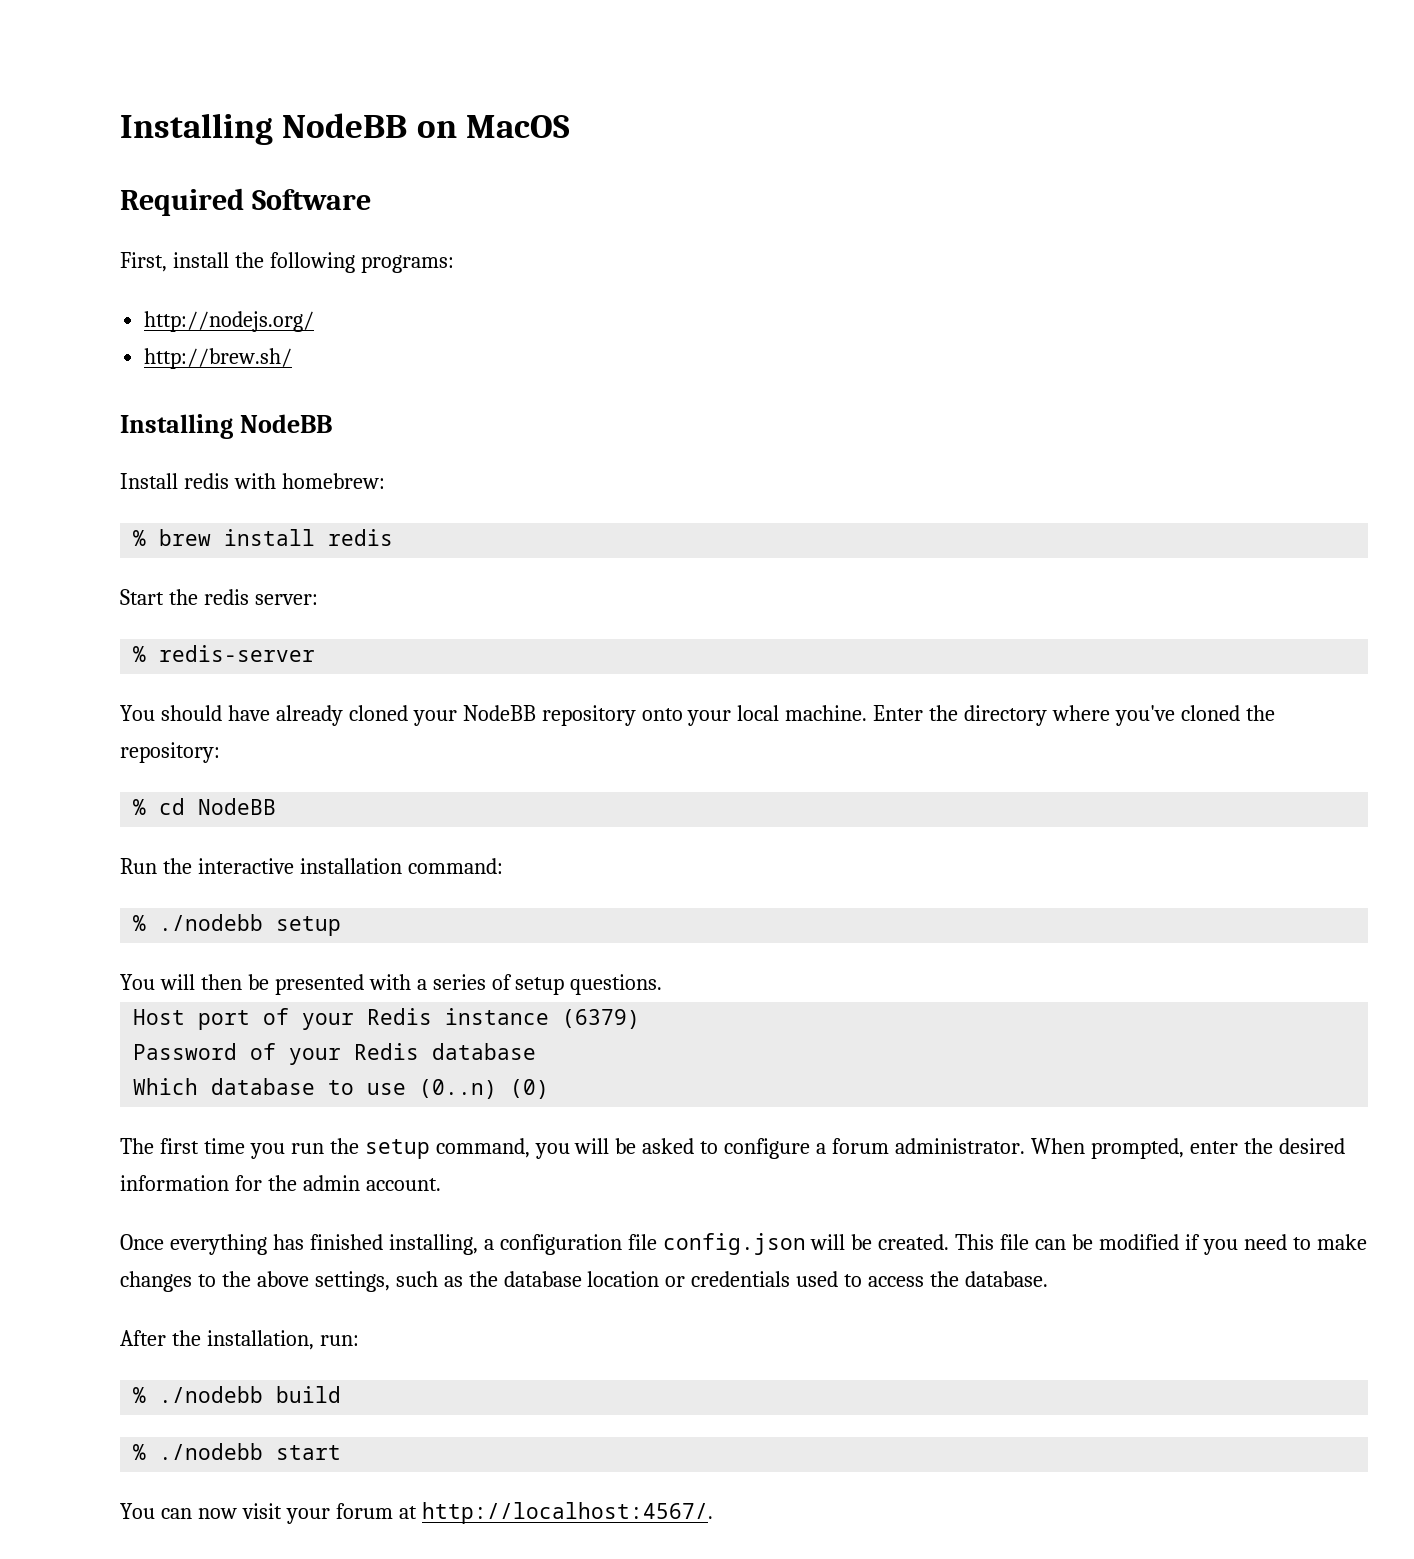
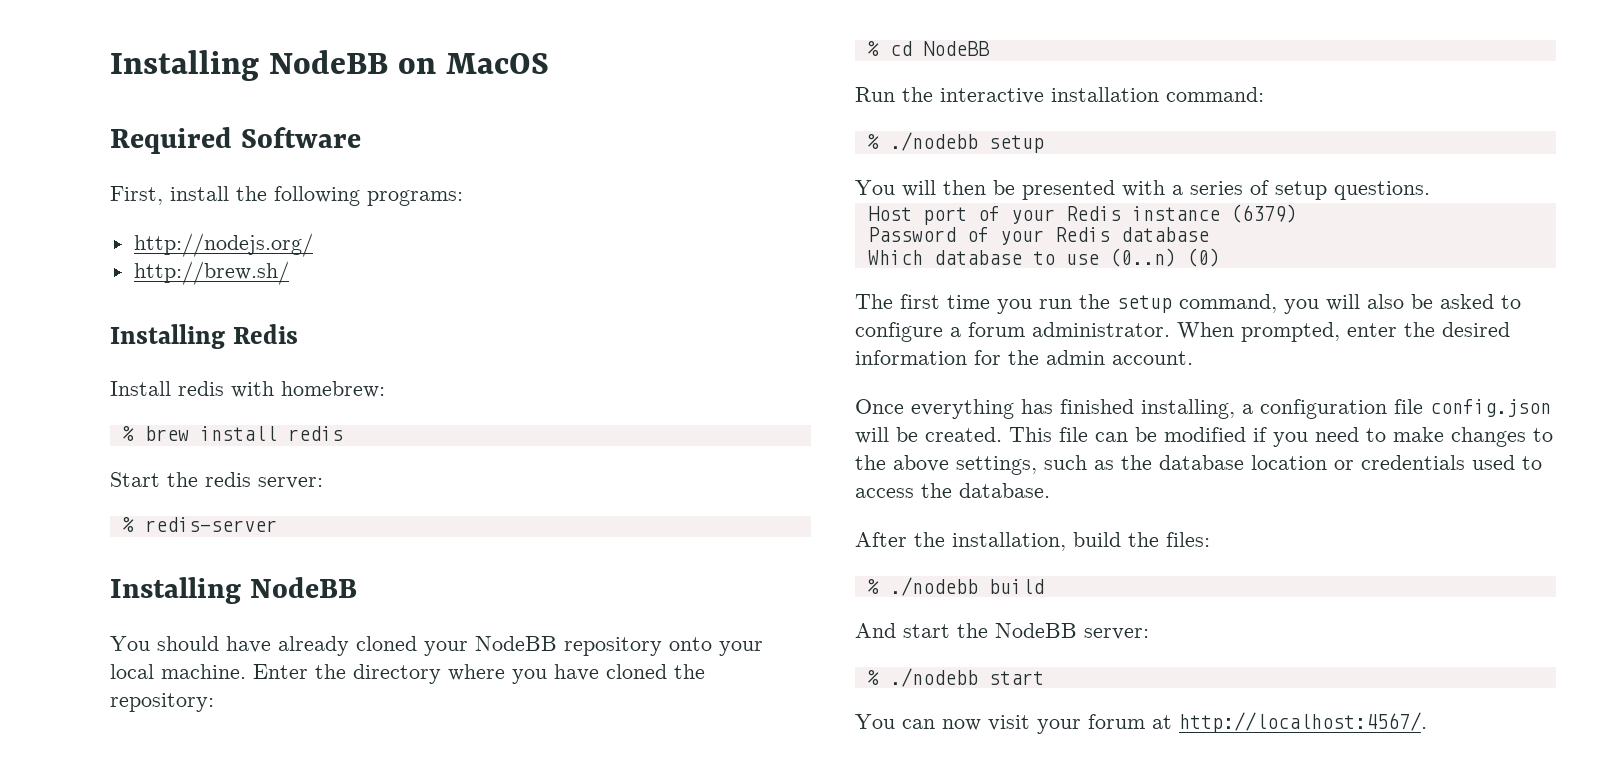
  http://brew.sh/
- Installing NodeBB
+ Installing Redis
  % redis-server
+ Installing NodeBB
- Enter the directory where you've cloned the repository:
+ Enter the directory where you have cloned the repository:
- The first time you run the setup command, you will be asked to configure a forum administrator.
+ The first time you run the setup command, you will also be asked to configure a forum administrator.
- After the installation, run:
+ After the installation, build the files:
+ And start the NodeBB server:

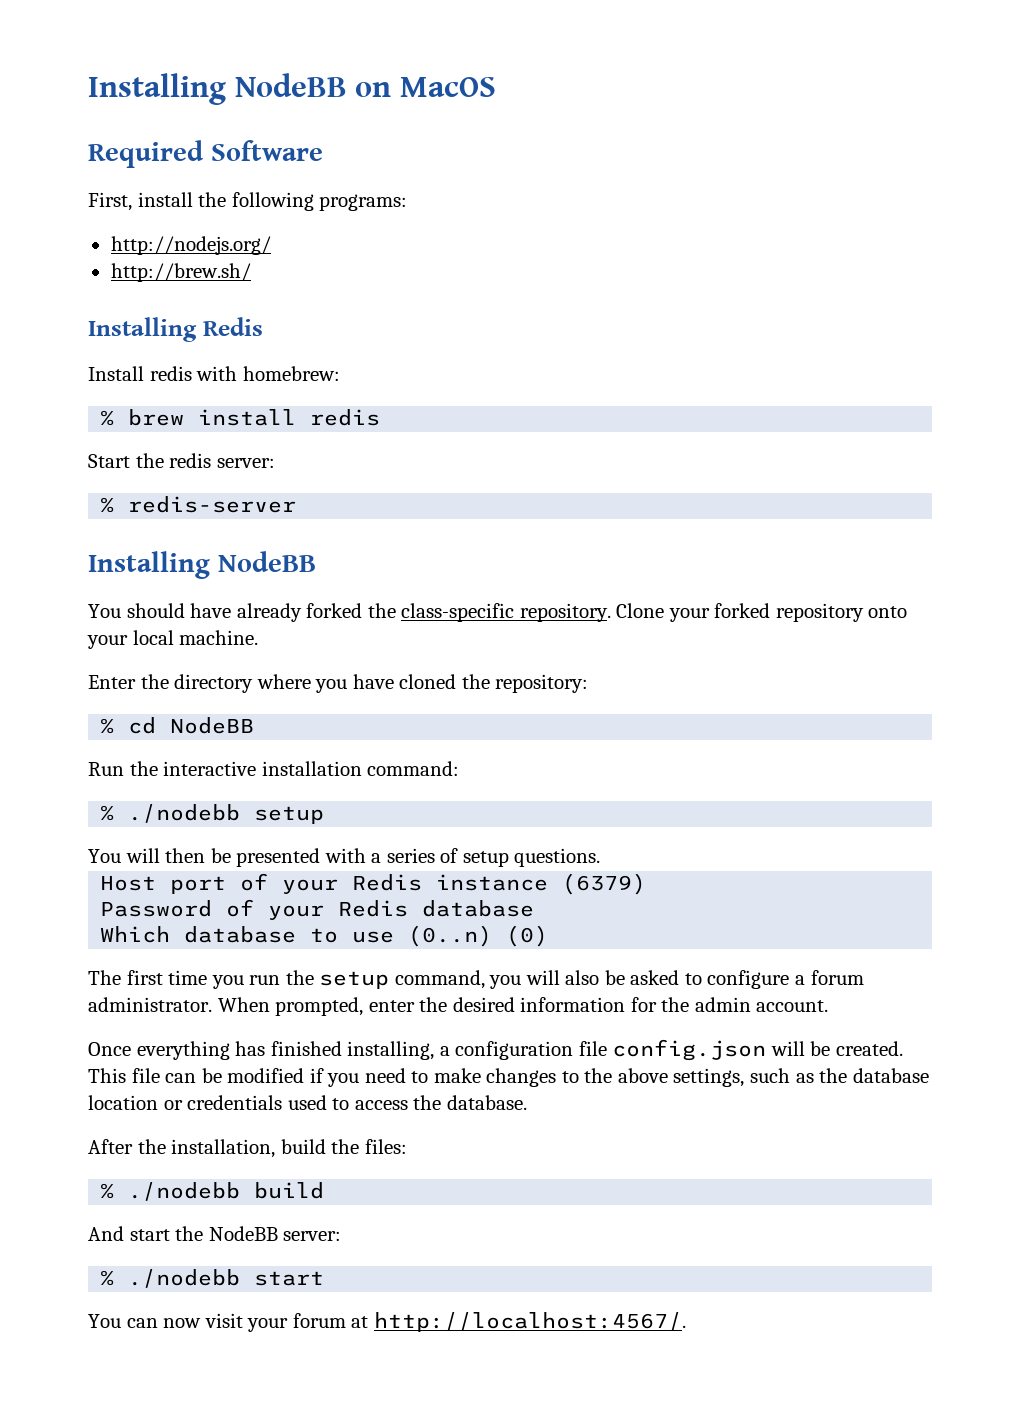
- You should have already cloned your NodeBB repository onto your local machine. Enter the directory where you have cloned the repository:
+ You should have already forked the class-specific repository. Clone your forked repository onto your local machine.
+ Enter the directory where you have cloned the repository:

